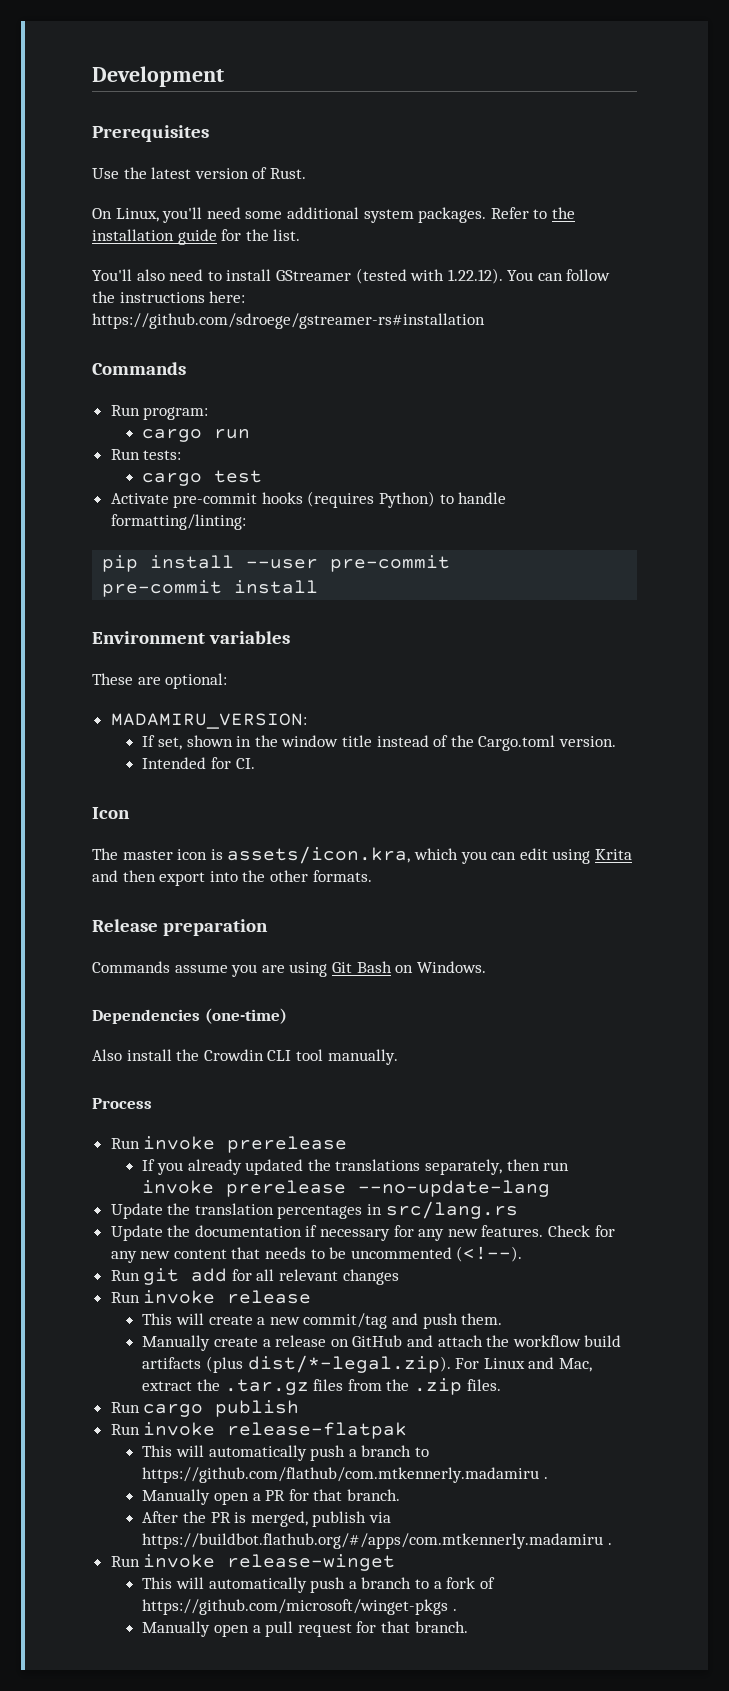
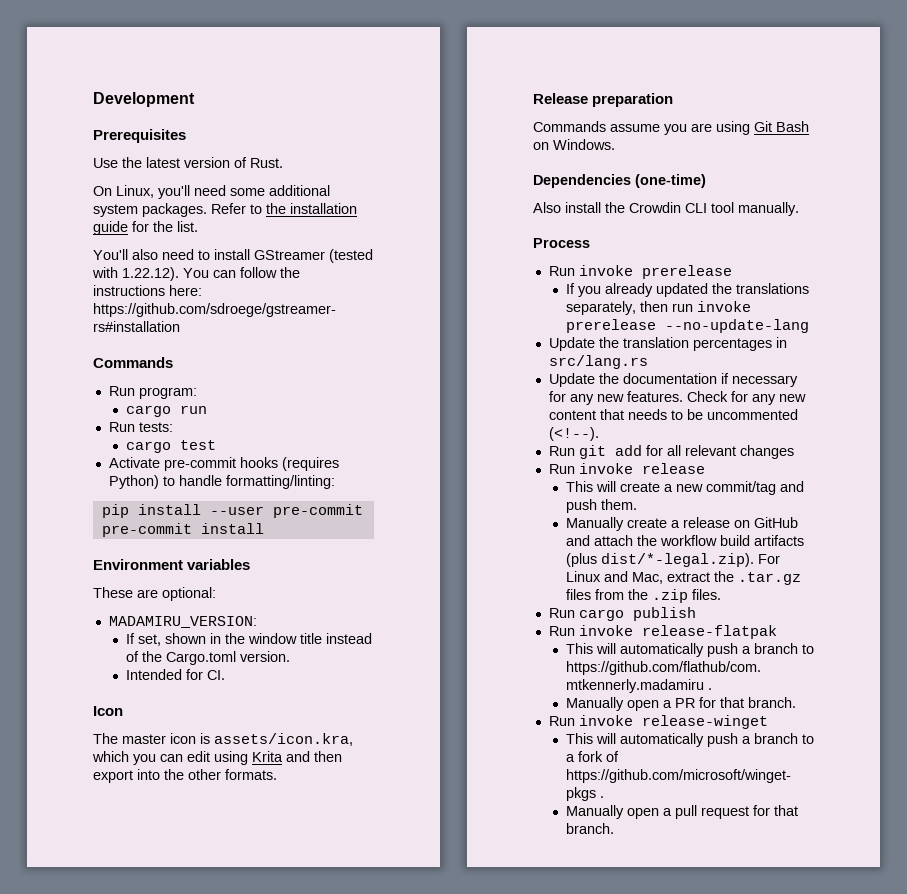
- After the PR is merged, publish via https://buildbot.flathub.org/#/apps/com.mtkennerly.madamiru .

